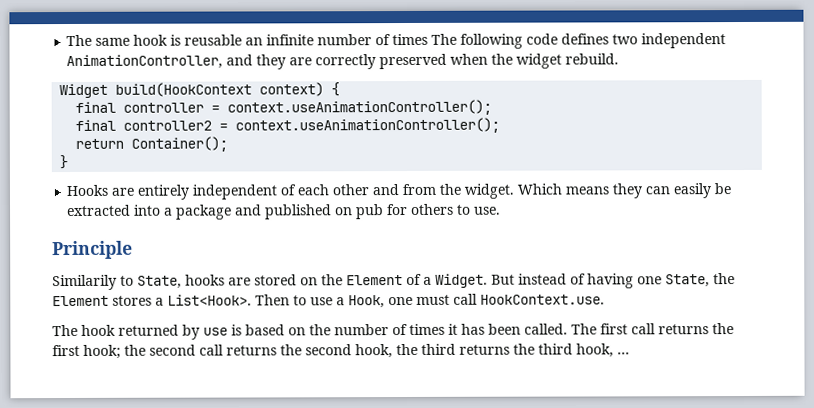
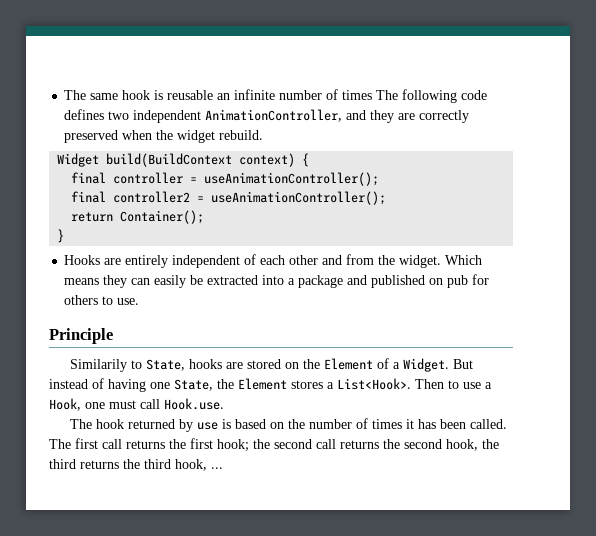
- Widget build(HookContext context) {
+ Widget build(BuildContext context) {
- final controller = context.useAnimationController();
+ final controller = useAnimationController();
- final controller2 = context.useAnimationController();
+ final controller2 = useAnimationController();
- Then to use a Hook, one must call HookContext.use.
+ Then to use a Hook, one must call Hook.use.

